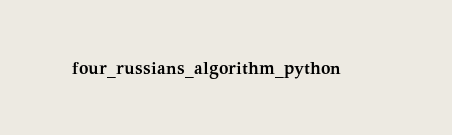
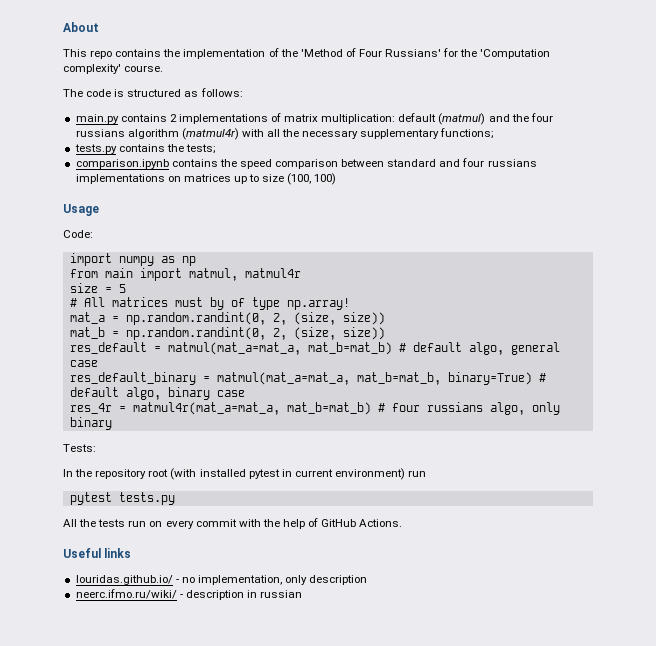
- four_russians_algorithm_python
+ About
+ This repo contains the implementation of the 'Method of Four Russians' for the 'Computation complexity' course.
+ The code is structured as follows:
+ main.py contains 2 implementations of matrix multiplication: default (matmul) and the four russians algorithm (matmul4r) with all the necessary supplementary functions;
+ tests.py contains the tests;
+ comparison.ipynb contains the speed comparison between standard and four russians implementations on matrices up to size (100, 100)
+ Usage
+ Code:
+ import numpy as np
+ from main import matmul, matmul4r
+ size = 5
+ # All matrices must by of type np.array!
+ mat_a = np.random.randint(0, 2, (size, size))
+ mat_b = np.random.randint(0, 2, (size, size))
+ res_default = matmul(mat_a=mat_a, mat_b=mat_b) # default algo, general case
+ res_default_binary = matmul(mat_a=mat_a, mat_b=mat_b, binary=True) # default algo, binary case
+ res_4r = matmul4r(mat_a=mat_a, mat_b=mat_b) # four russians algo, only binary
+ Tests:
+ In the repository root (with installed pytest in current environment) run
+ pytest tests.py
+ All the tests run on every commit with the help of GitHub Actions.
+ Useful links
+ louridas.github.io/ - no implementation, only description
+ neerc.ifmo.ru/wiki/ - description in russian

